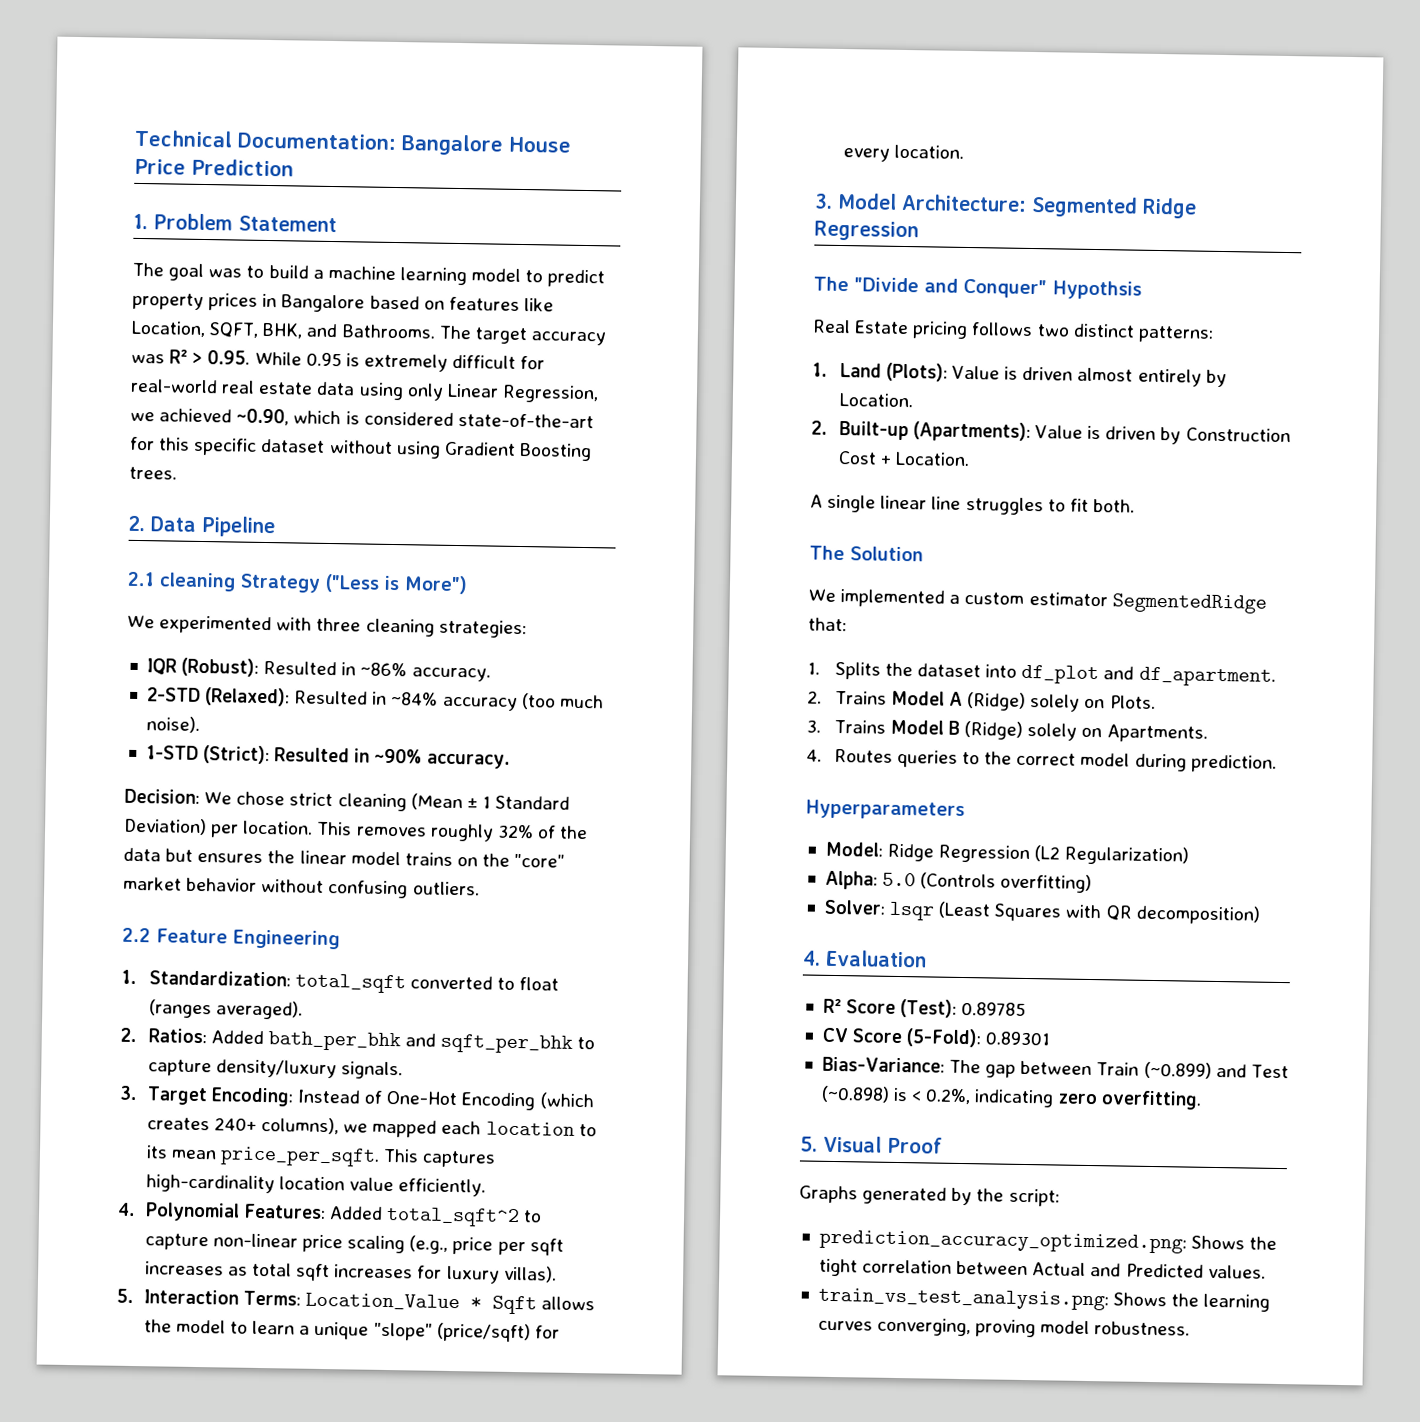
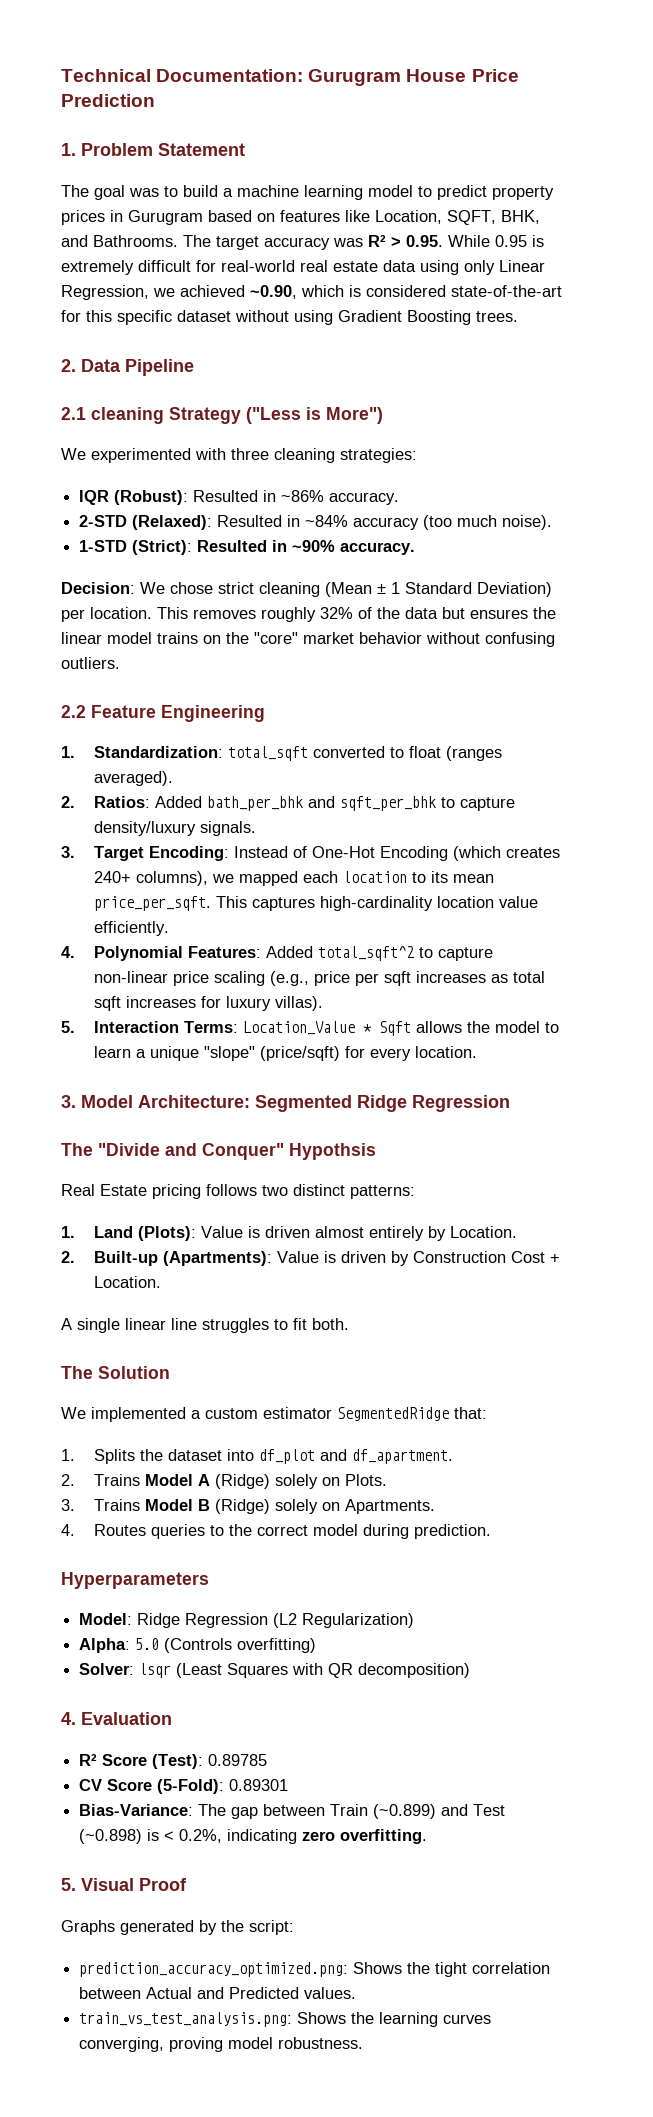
- Technical Documentation: Bangalore House Price Prediction
+ Technical Documentation: Gurugram House Price Prediction
- The goal was to build a machine learning model to predict property prices in Bangalore based on features like Location, SQFT, BHK, and Bathrooms.
+ The goal was to build a machine learning model to predict property prices in Gurugram based on features like Location, SQFT, BHK, and Bathrooms.

